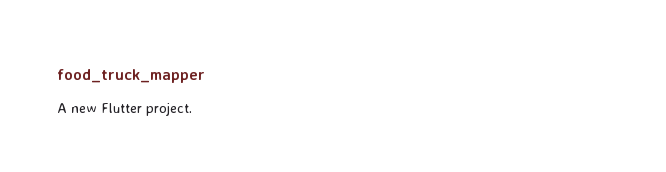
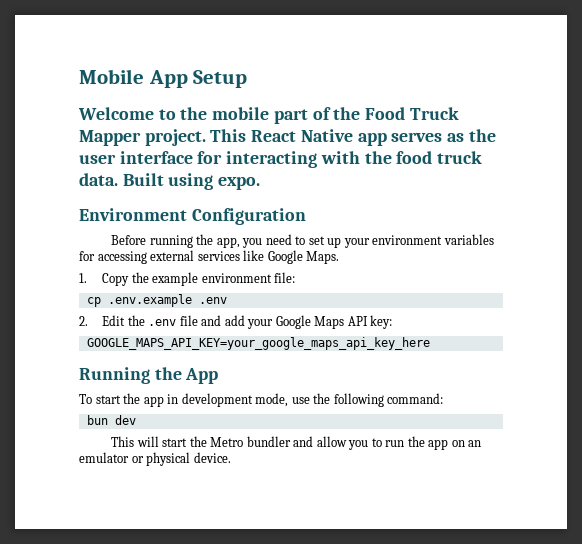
- food_truck_mapper
- A new Flutter project.
+ Mobile App Setup
+ Welcome to the mobile part of the Food Truck Mapper project. This React Native app serves as the user interface for interacting with the food truck data. Built using expo.
+ Environment Configuration
+ Before running the app, you need to set up your environment variables for accessing external services like Google Maps.
+ 1. Copy the example environment file:
+ cp .env.example .env
+ 2. Edit the .env file and add your Google Maps API key:
+ GOOGLE_MAPS_API_KEY=your_google_maps_api_key_here
+ Running the App
+ To start the app in development mode, use the following command:
+ bun dev
+ This will start the Metro bundler and allow you to run the app on an emulator or physical device.

